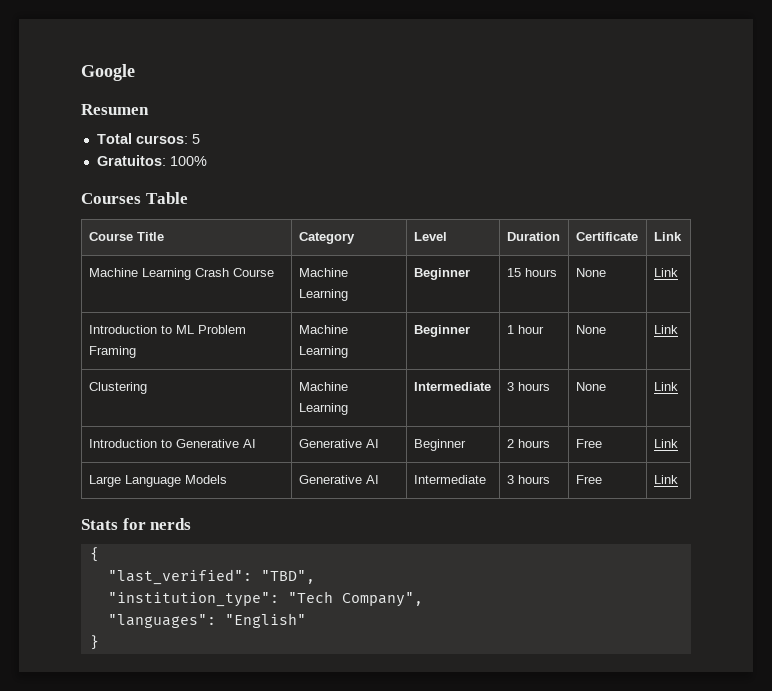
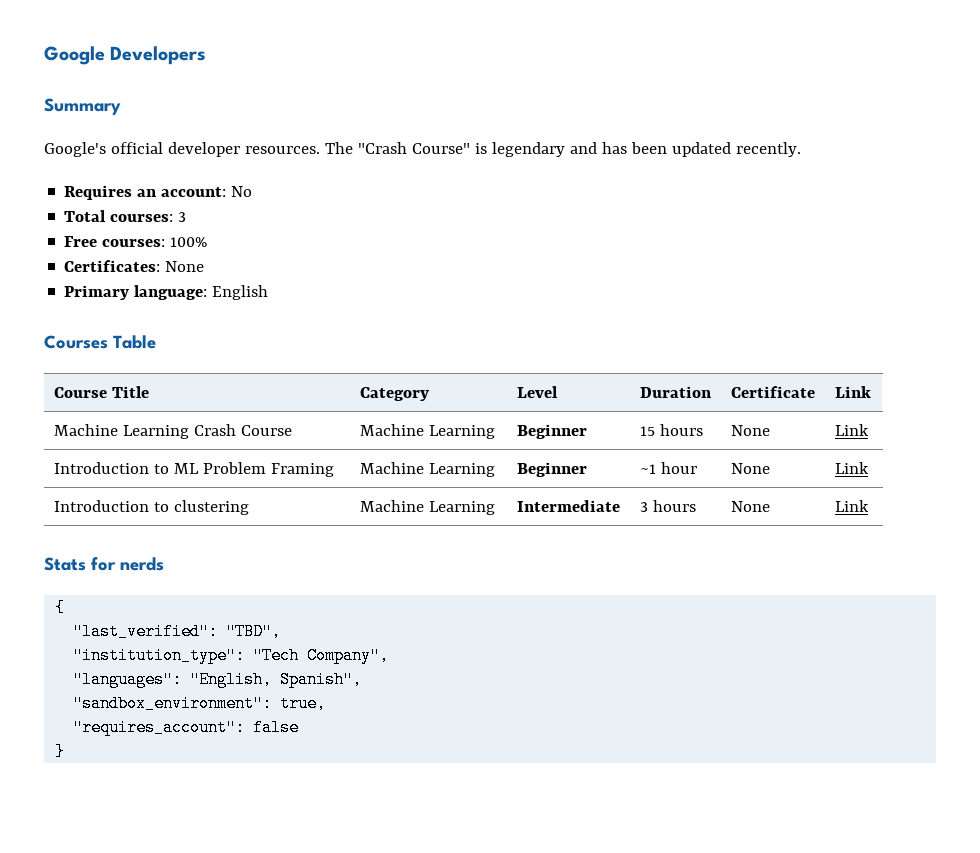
- Google
- Resumen
- Total cursos: 5
- Gratuitos: 100%
+ Google Developers
+ Summary
+ Google's official developer resources. The "Crash Course" is legendary and has been updated recently.
+ Requires an account: No
+ Total courses: 3
+ Free courses: 100%
+ Certificates: None
+ Primary language: English
- Introduction to ML Problem Framing | Machine Learning | Beginner | 1 hour | None | Link
+ Introduction to ML Problem Framing | Machine Learning | Beginner | ~1 hour | None | Link
- Clustering | Machine Learning | Intermediate | 3 hours | None | Link
+ Introduction to clustering | Machine Learning | Intermediate | 3 hours | None | Link
- Introduction to Generative AI | Generative AI | Beginner | 2 hours | Free | Link
- Large Language Models | Generative AI | Intermediate | 3 hours | Free | Link
- "languages": "English"
+ "languages": "English, Spanish",
+ "sandbox_environment": true,
+ "requires_account": false

